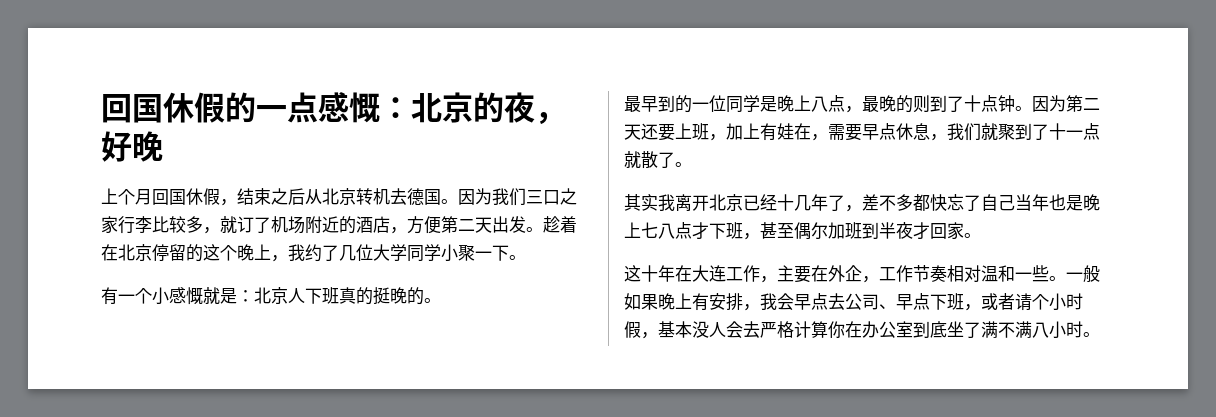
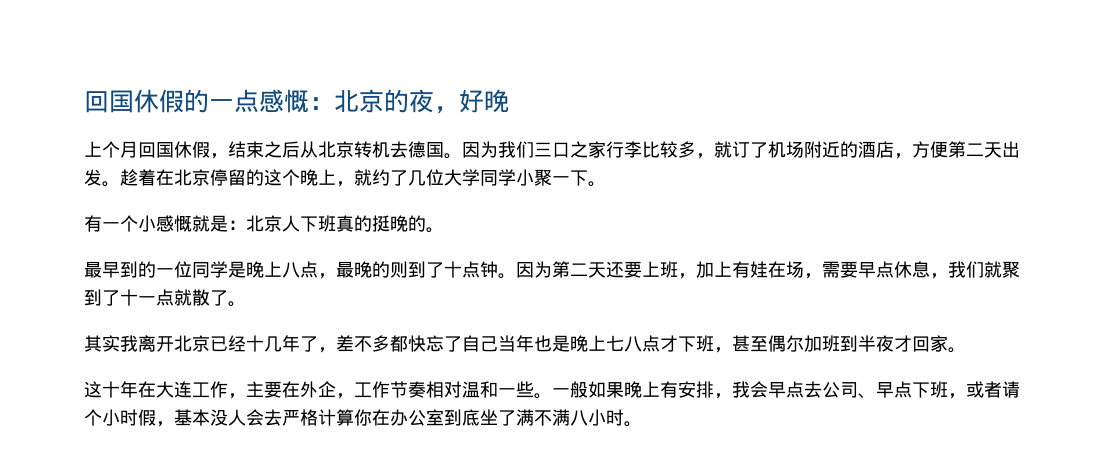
- 趁着在北京停留的这个晚上，我约了几位大学同学小聚一下。
+ 趁着在北京停留的这个晚上，就约了几位大学同学小聚一下。
- 因为第二天还要上班，加上有娃在，需要早点休息，我们就聚到了十一点就散了。
+ 因为第二天还要上班，加上有娃在场，需要早点休息，我们就聚到了十一点就散了。

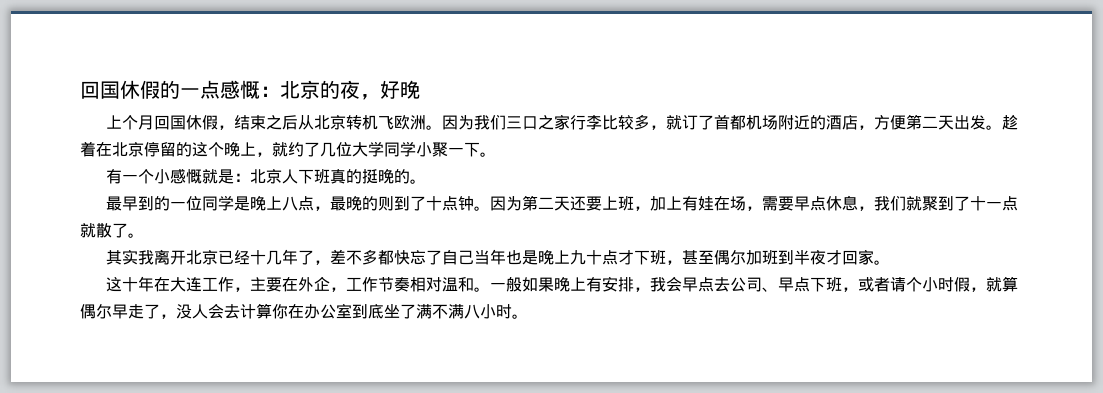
- 上个月回国休假，结束之后从北京转机去德国。
+ 上个月回国休假，结束之后从北京转机飞欧洲。
- 因为我们三口之家行李比较多，就订了机场附近的酒店，方便第二天出发。
+ 因为我们三口之家行李比较多，就订了首都机场附近的酒店，方便第二天出发。
- 其实我离开北京已经十几年了，差不多都快忘了自己当年也是晚上七八点才下班，甚至偶尔加班到半夜才回家。
+ 其实我离开北京已经十几年了，差不多都快忘了自己当年也是晚上九十点才下班，甚至偶尔加班到半夜才回家。
- 这十年在大连工作，主要在外企，工作节奏相对温和一些。
+ 这十年在大连工作，主要在外企，工作节奏相对温和。
- 一般如果晚上有安排，我会早点去公司、早点下班，或者请个小时假，基本没人会去严格计算你在办公室到底坐了满不满八小时。
+ 一般如果晚上有安排，我会早点去公司、早点下班，或者请个小时假，就算偶尔早走了，没人会去计算你在办公室到底坐了满不满八小时。

